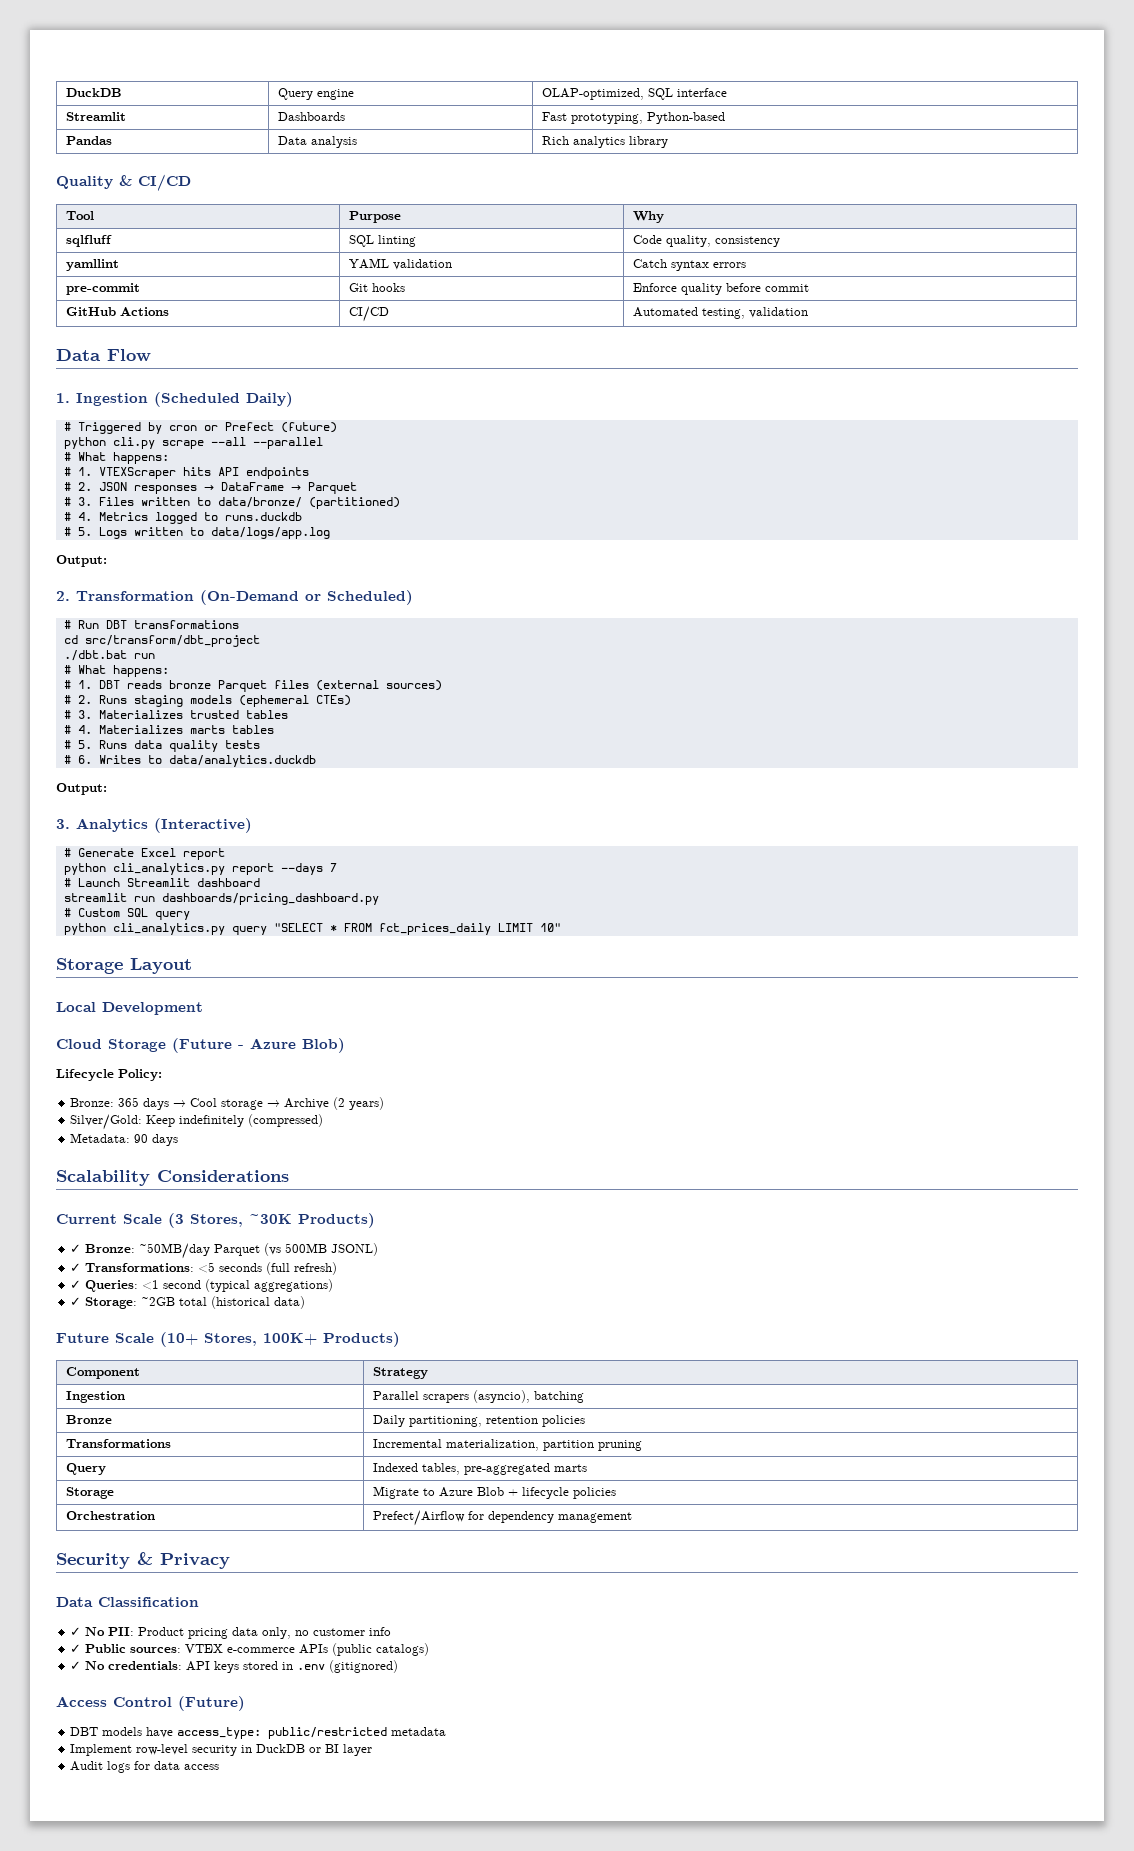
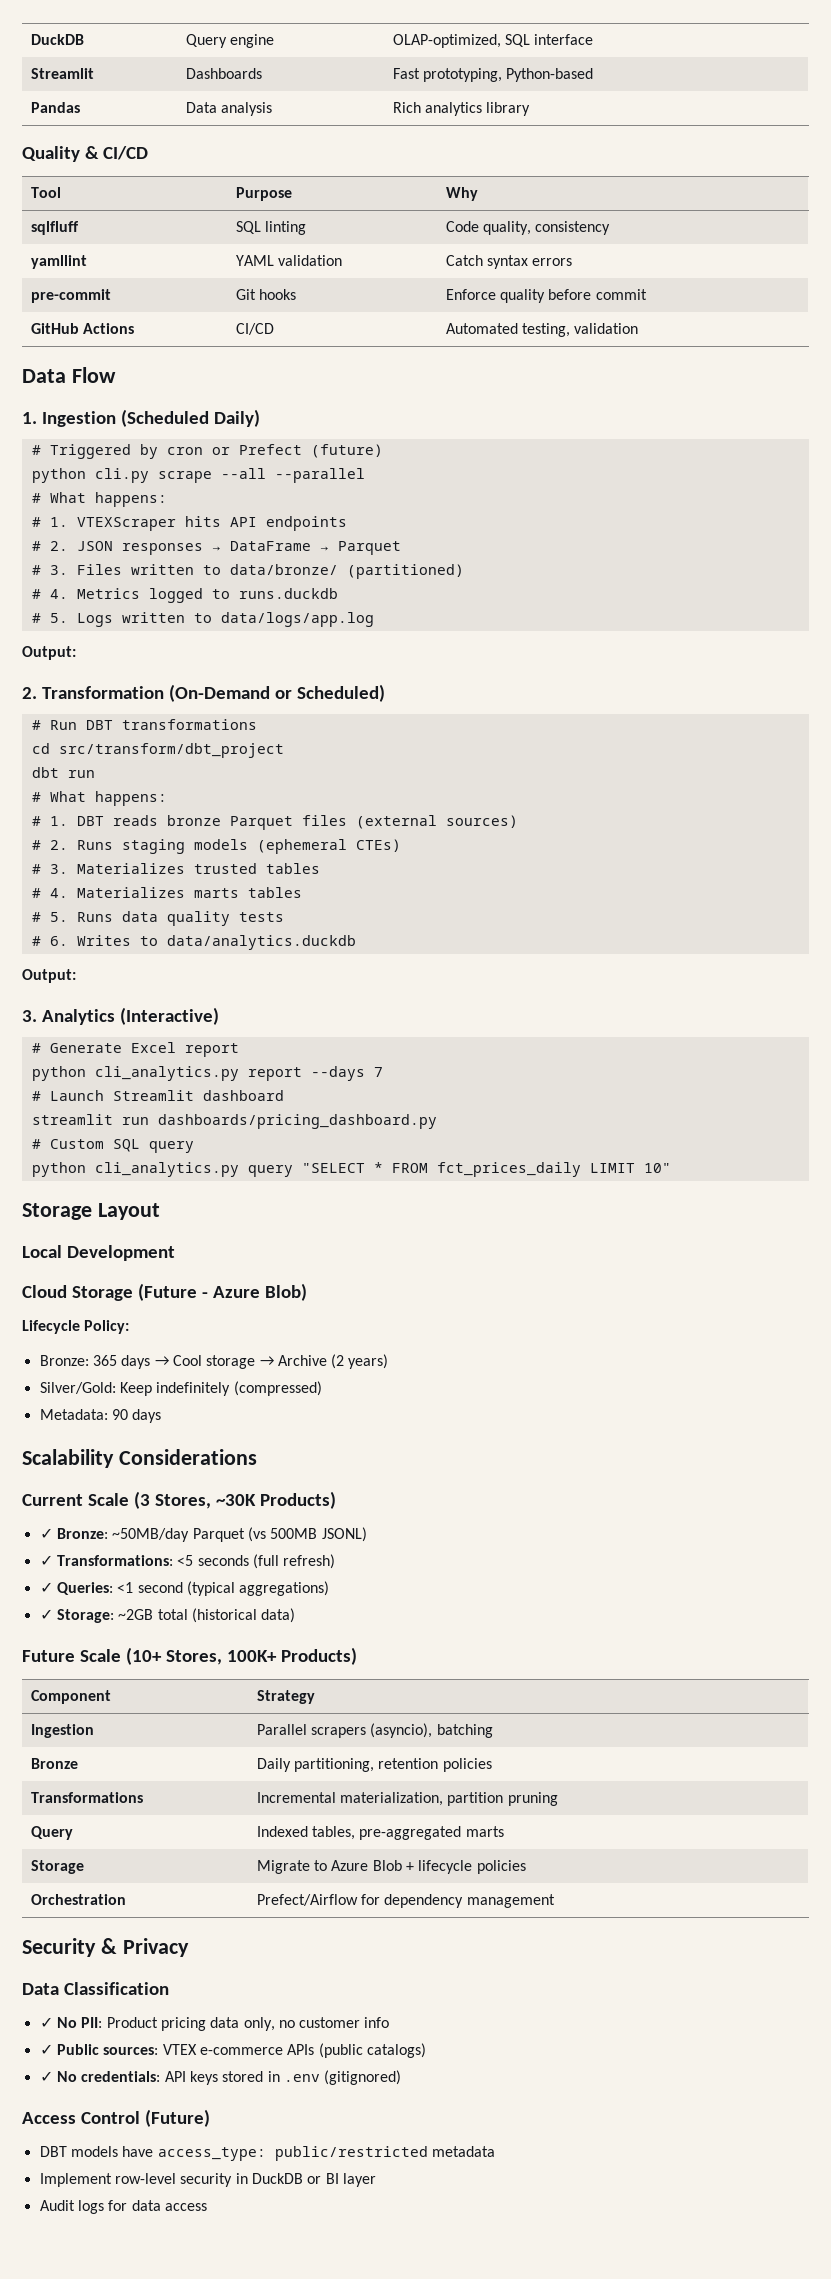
- ./dbt.bat run
+ dbt run

